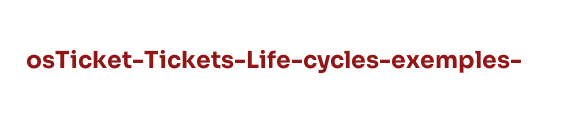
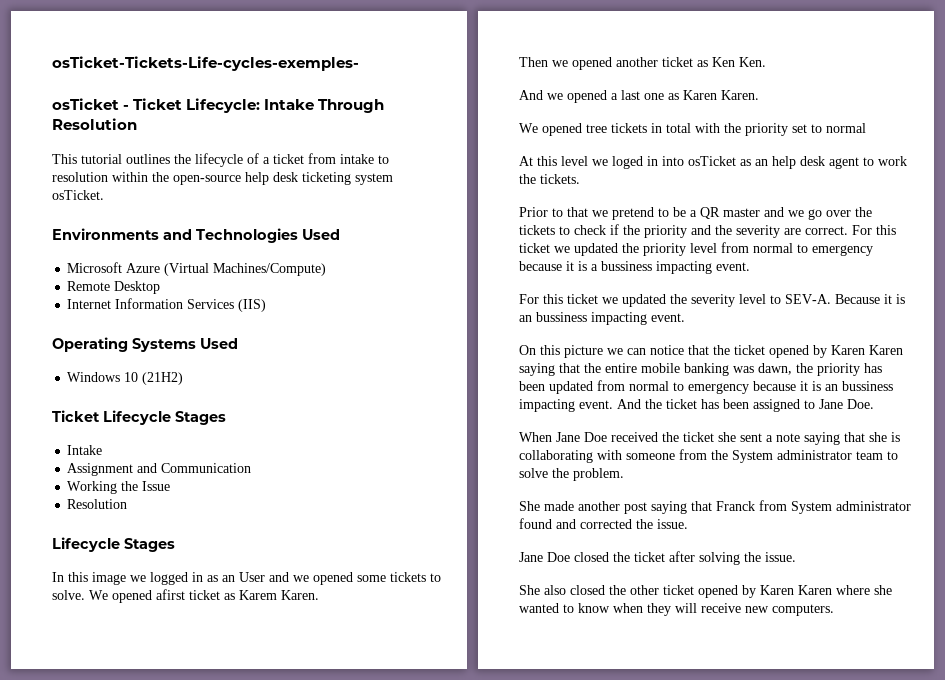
+ osTicket - Ticket Lifecycle: Intake Through Resolution
+ This tutorial outlines the lifecycle of a ticket from intake to resolution within the open-source help desk ticketing system osTicket.
+ Environments and Technologies Used
+ Microsoft Azure (Virtual Machines/Compute)
+ Remote Desktop
+ Internet Information Services (IIS)
+ Operating Systems Used
+ Windows 10 (21H2)
+ Ticket Lifecycle Stages
+ Intake
+ Assignment and Communication
+ Working the Issue
+ Resolution
+ Lifecycle Stages
+ In this image we logged in as an User and we opened some tickets to solve. We opened afirst ticket as Karem Karen.
+ Then we opened another ticket as Ken Ken.
+ And we opened a last one as Karen Karen.
+ We opened tree tickets in total with the priority set to normal
+ At this level we loged in into osTicket as an help desk agent to work the tickets.
+ Prior to that we pretend to be a QR master and we go over the tickets to check if the priority and the severity are correct. For this ticket we updated the priority level from normal to emergency because it is a bussiness impacting event.
+ For this ticket we updated the severity level to SEV-A. Because it is an bussiness impacting event.
+ On this picture we can notice that the ticket opened by Karen Karen saying that the entire mobile banking was dawn, the priority has been updated from normal to emergency because it is an bussiness impacting event. And the ticket has been assigned to Jane Doe.
+ When Jane Doe received the ticket she sent a note saying that she is collaborating with someone from the System administrator team to solve the problem.
+ She made another post saying that Franck from System administrator found and corrected the issue.
+ Jane Doe closed the ticket after solving the issue.
+ She also closed the other ticket opened by Karen Karen where she wanted to know when they will receive new computers.

